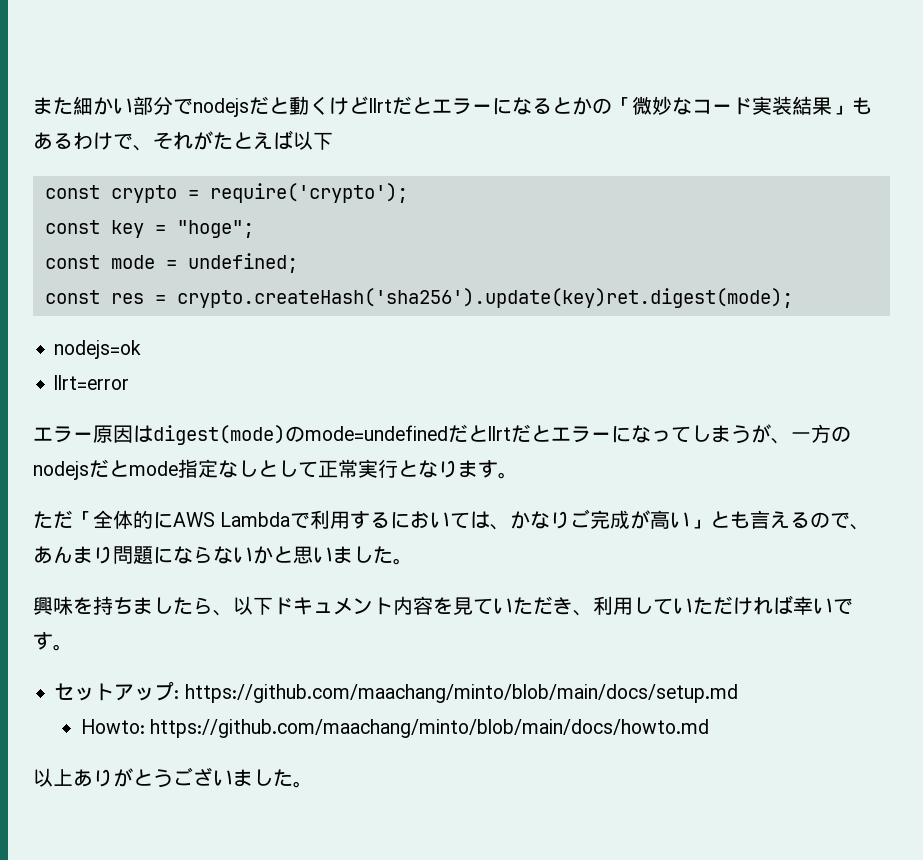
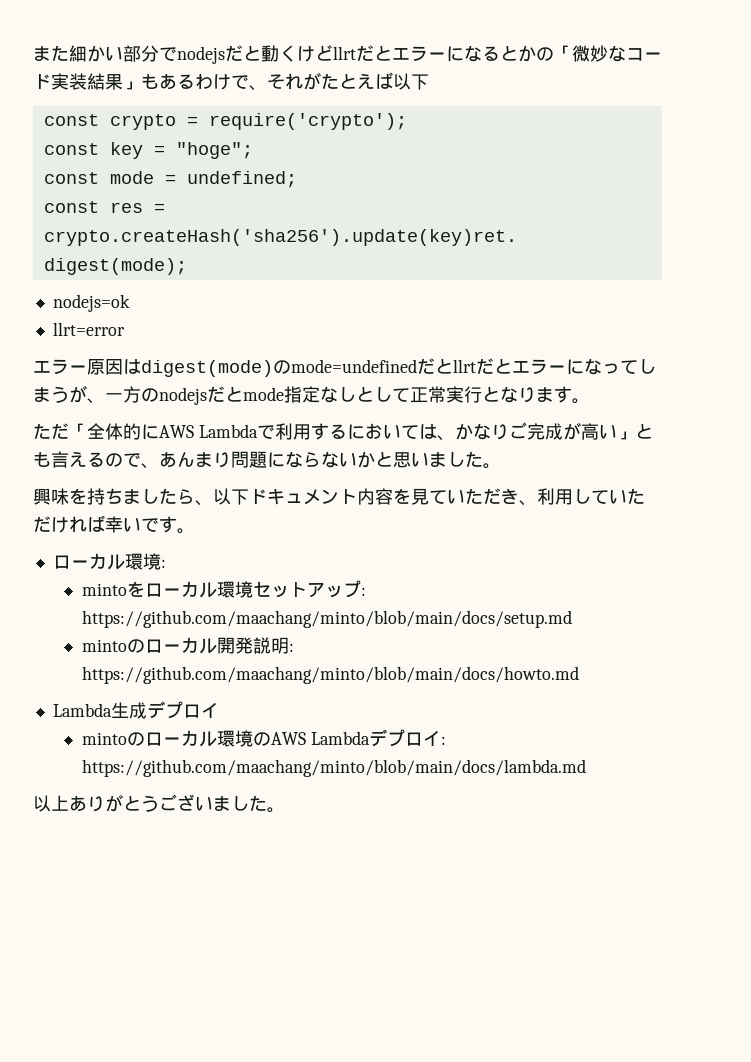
- セットアップ: https://github.com/maachang/minto/blob/main/docs/setup.md
+ ローカル環境:
+ mintoをローカル環境セットアップ: https://github.com/maachang/minto/blob/main/docs/setup.md
- Howto: https://github.com/maachang/minto/blob/main/docs/howto.md
+ mintoのローカル開発説明: https://github.com/maachang/minto/blob/main/docs/howto.md
+ Lambda生成デプロイ
+ mintoのローカル環境のAWS Lambdaデプロイ: https://github.com/maachang/minto/blob/main/docs/lambda.md

